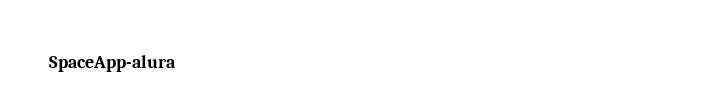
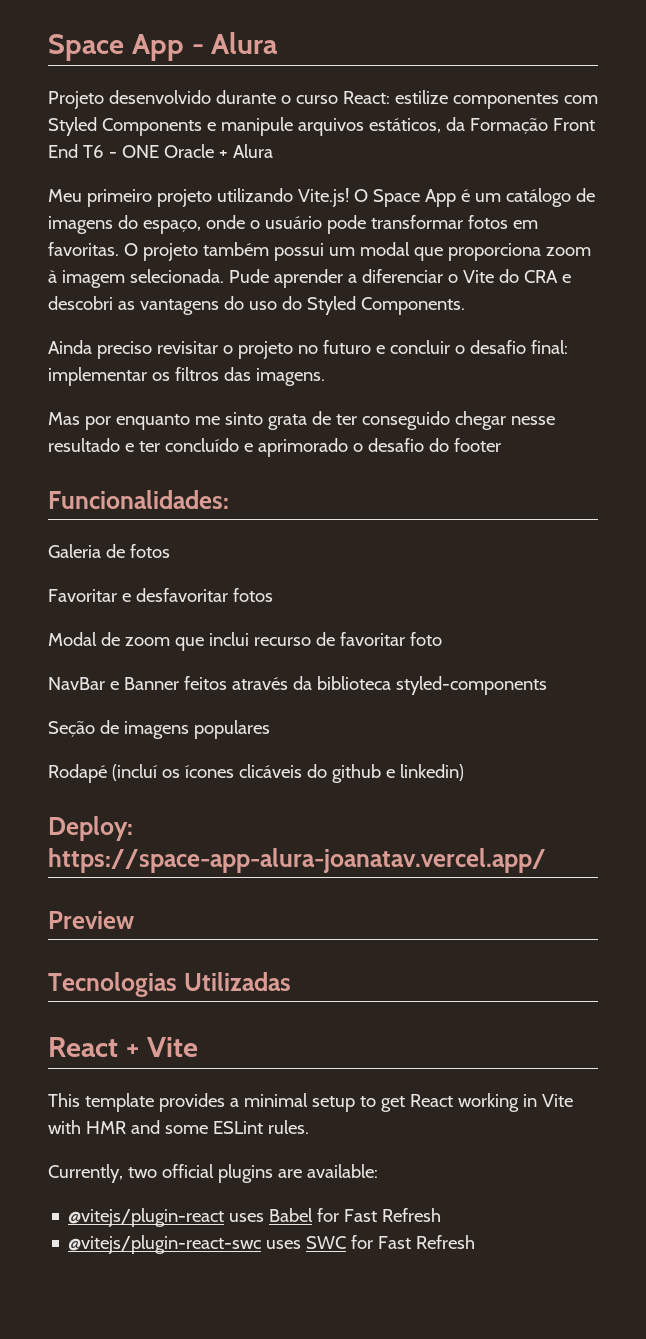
- SpaceApp-alura
+ Space App - Alura
+ Projeto desenvolvido durante o curso React: estilize componentes com Styled Components e manipule arquivos estáticos, da Formação Front End T6 - ONE Oracle + Alura
+ Meu primeiro projeto utilizando Vite.js! O Space App é um catálogo de imagens do espaço, onde o usuário pode transformar fotos em favoritas. O projeto também possui um modal que proporciona zoom à imagem selecionada. Pude aprender a diferenciar o Vite do CRA e descobri as vantagens do uso do Styled Components.
+ Ainda preciso revisitar o projeto no futuro e concluir o desafio final: implementar os filtros das imagens.
+ Mas por enquanto me sinto grata de ter conseguido chegar nesse resultado e ter concluído e aprimorado o desafio do footer
+ Funcionalidades:
+ Galeria de fotos
+ Favoritar e desfavoritar fotos
+ Modal de zoom que inclui recurso de favoritar foto
+ NavBar e Banner feitos através da biblioteca styled-components
+ Seção de imagens populares
+ Rodapé (incluí os ícones clicáveis do github e linkedin)
+ Deploy: https://space-app-alura-joanatav.vercel.app/
+ Preview
+ Tecnologias Utilizadas
+ React + Vite
+ This template provides a minimal setup to get React working in Vite with HMR and some ESLint rules.
+ Currently, two official plugins are available:
+ @vitejs/plugin-react uses Babel for Fast Refresh
+ @vitejs/plugin-react-swc uses SWC for Fast Refresh

